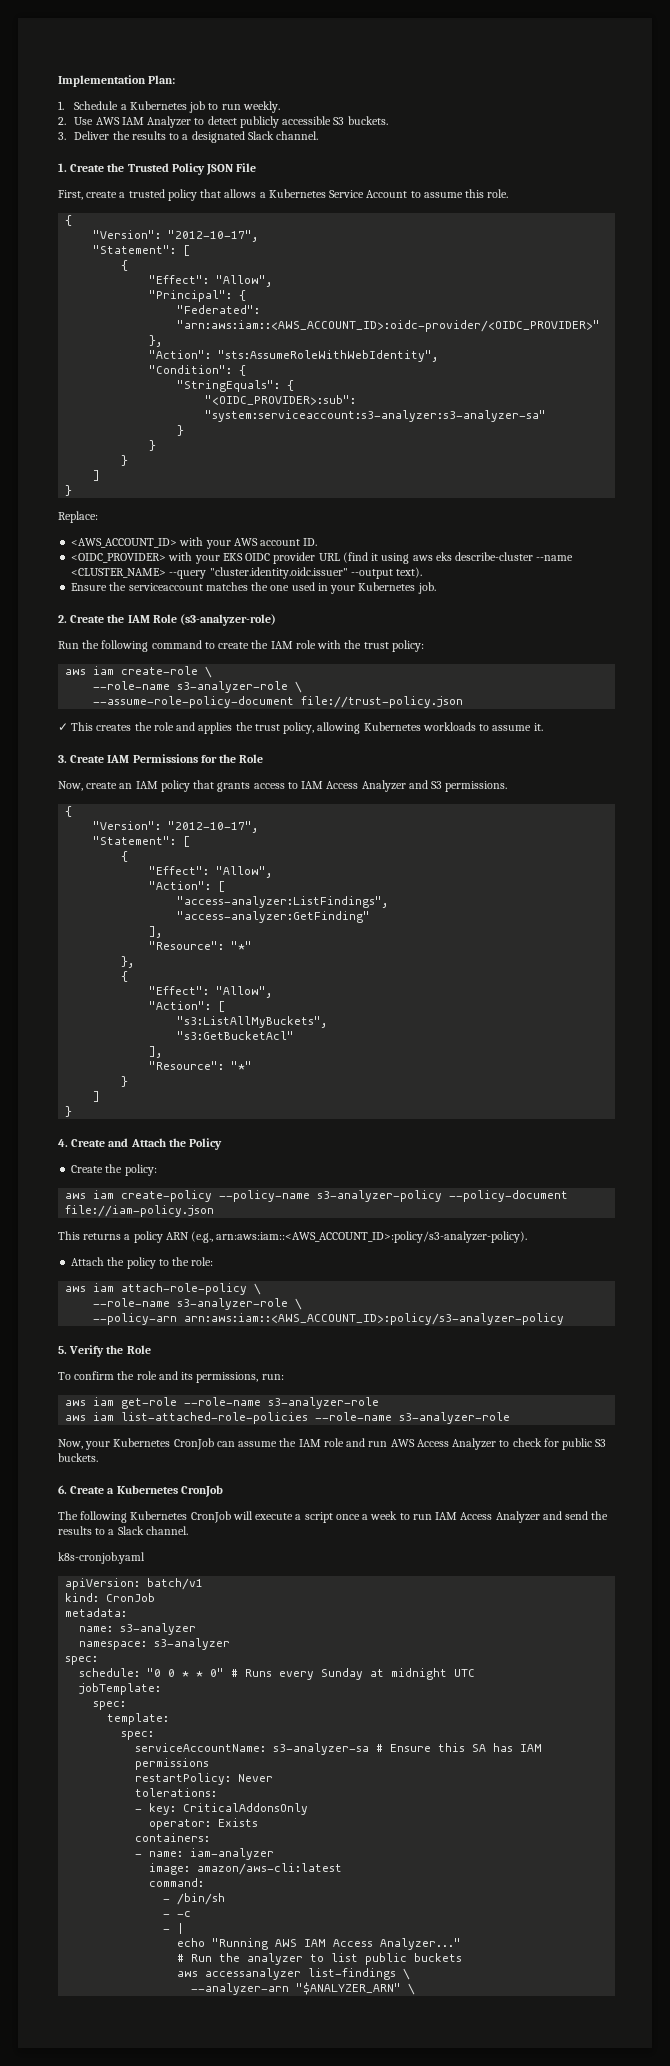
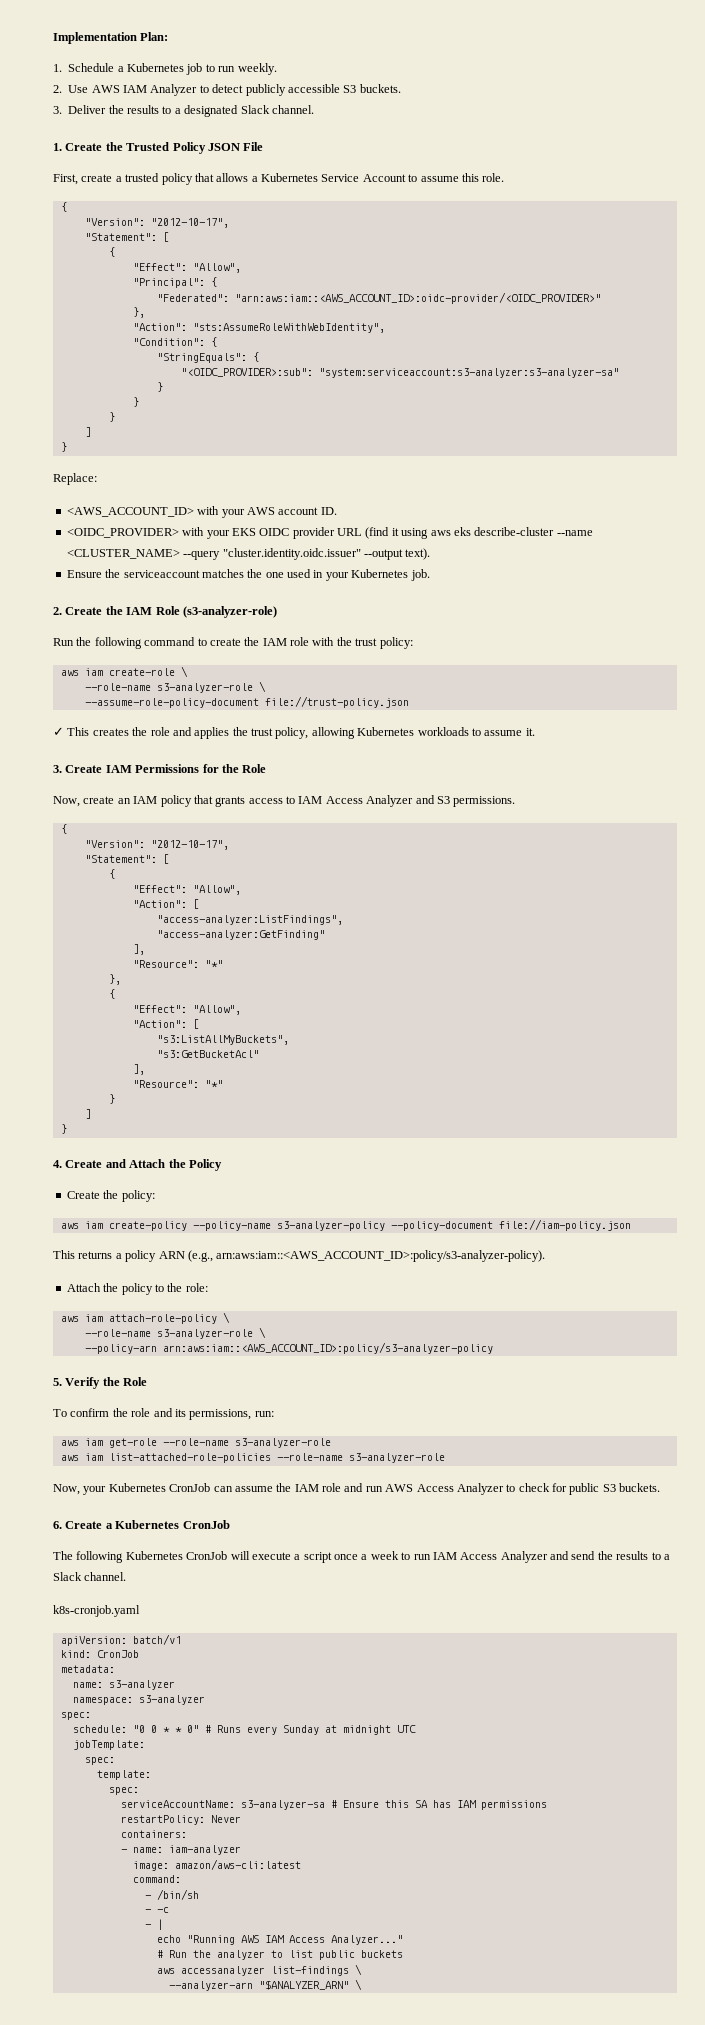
- tolerations:
- - key: CriticalAddonsOnly
- operator: Exists

